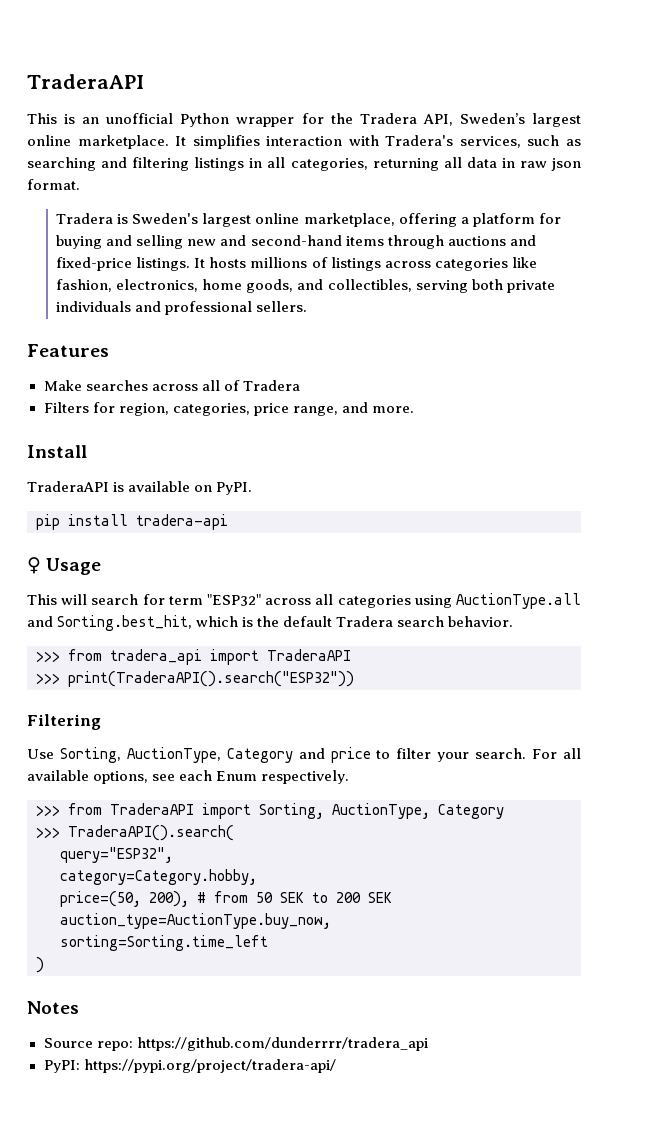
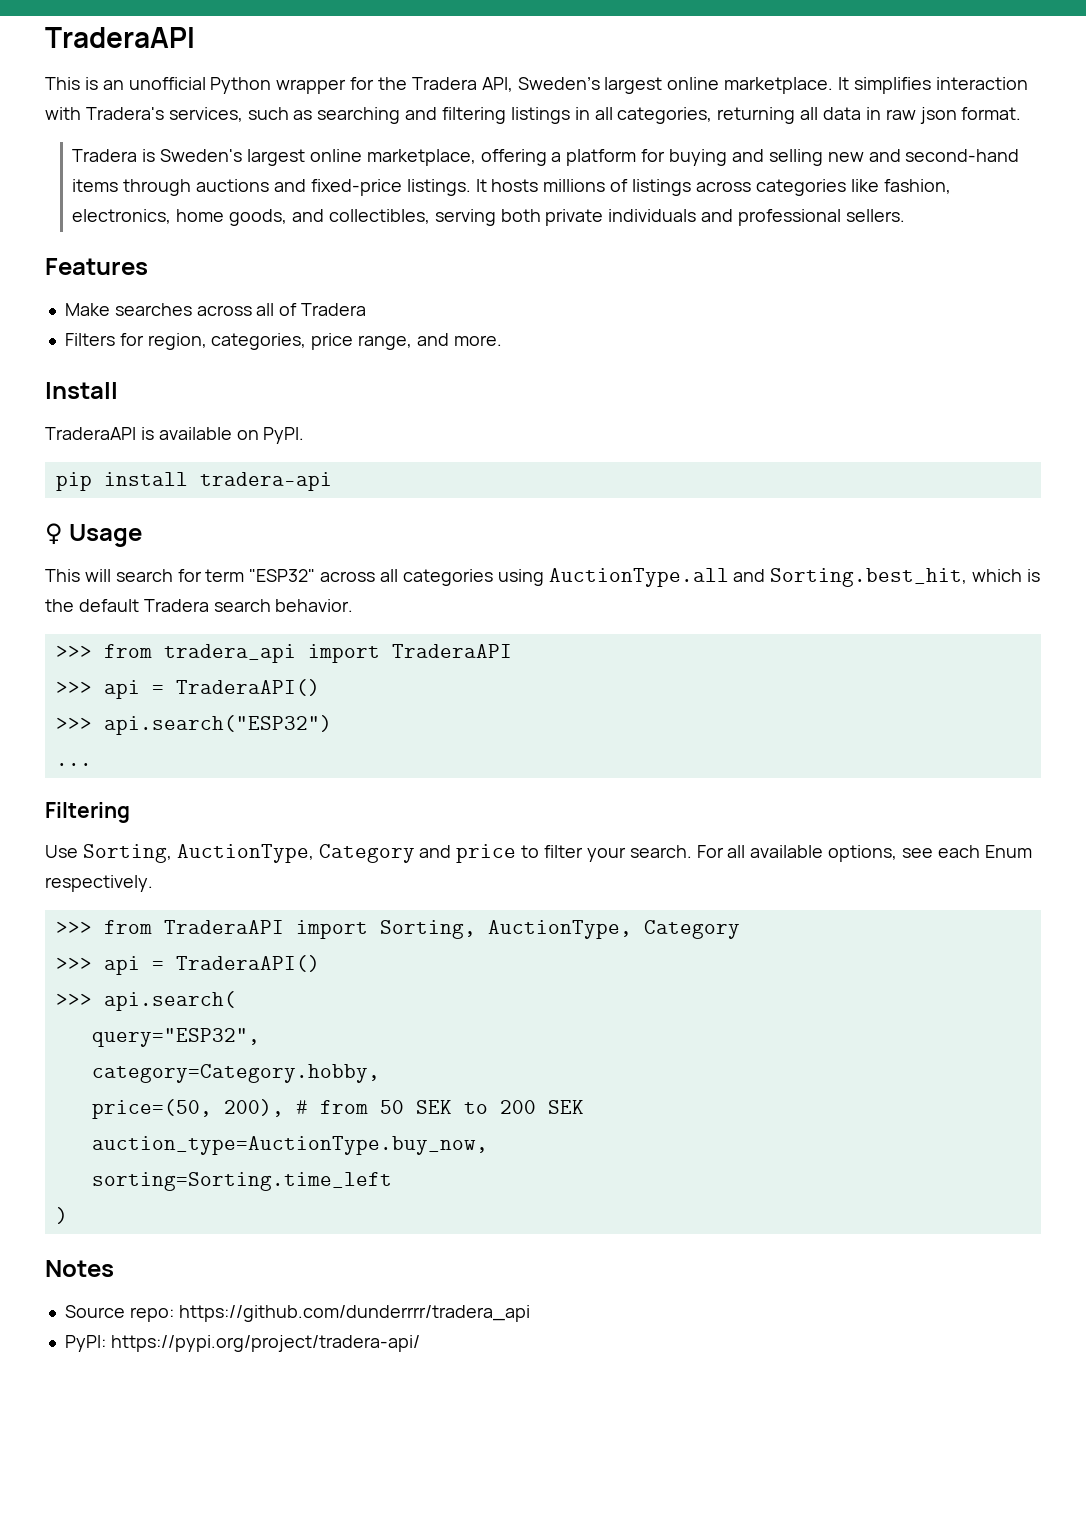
  >>> from tradera_api import TraderaAPI
- >>> print(TraderaAPI().search("ESP32"))
+ >>> api = TraderaAPI()
+ >>> api.search("ESP32")
+ ...
  >>> from TraderaAPI import Sorting, AuctionType, Category
- >>> TraderaAPI().search(
+ >>> api = TraderaAPI()
+ >>> api.search(

